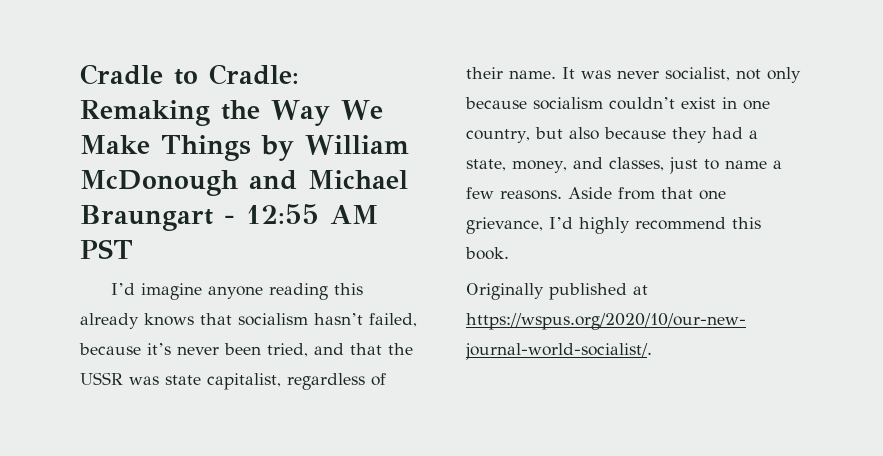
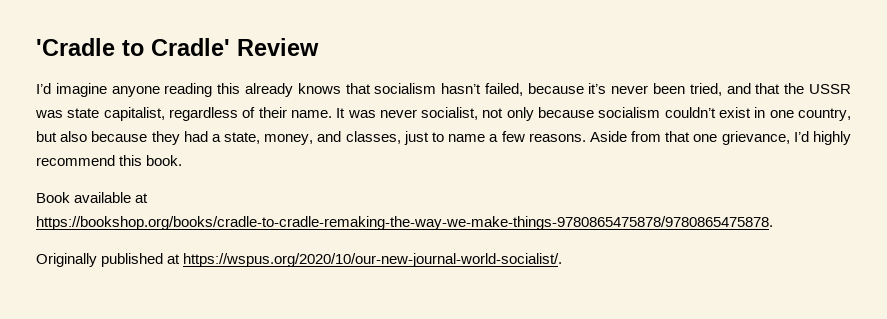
- Cradle to Cradle: Remaking the Way We Make Things by William McDonough and Michael Braungart - 12:55 AM PST
+ 'Cradle to Cradle' Review
+ Book available at https://bookshop.org/books/cradle-to-cradle-remaking-the-way-we-make-things-9780865475878/9780865475878.

